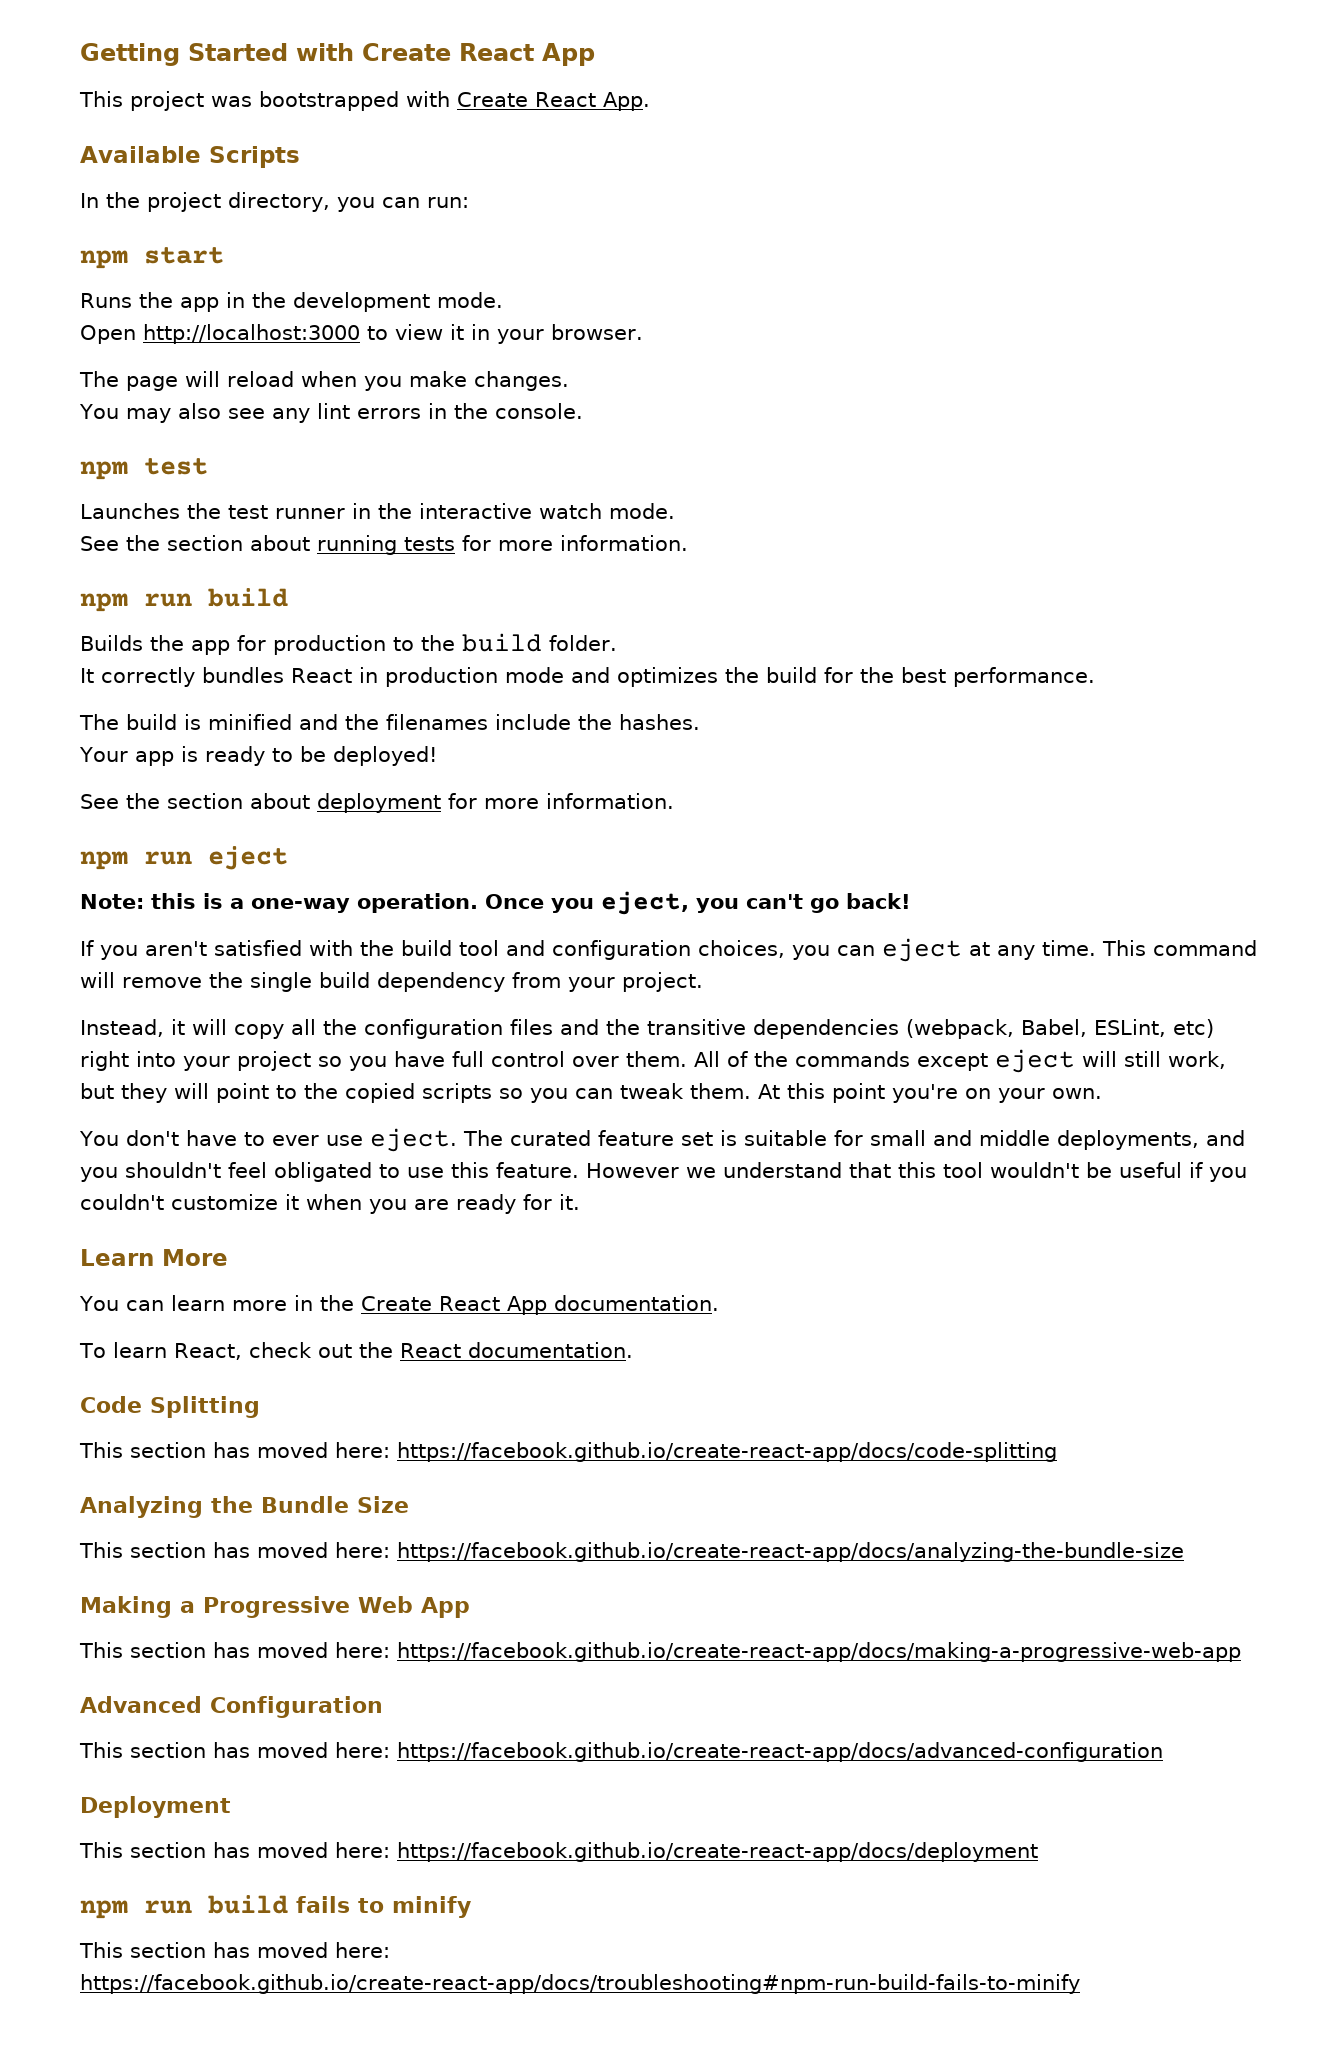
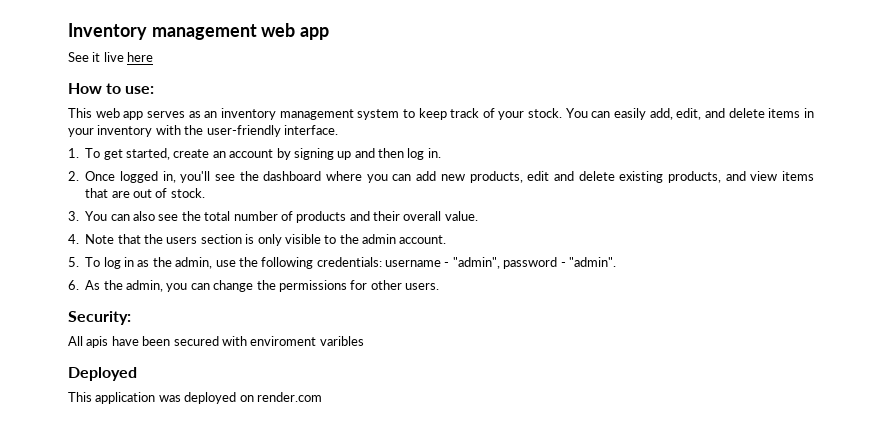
- Getting Started with Create React App
- This project was bootstrapped with Create React App.
- Available Scripts
- In the project directory, you can run:
- npm start
- Runs the app in the development mode.
- Open http://localhost:3000 to view it in your browser.
- The page will reload when you make changes.
- You may also see any lint errors in the console.
- npm test
- Launches the test runner in the interactive watch mode.
- See the section about running tests for more information.
- npm run build
- Builds the app for production to the build folder.
- It correctly bundles React in production mode and optimizes the build for the best performance.
- The build is minified and the filenames include the hashes.
- Your app is ready to be deployed!
- See the section about deployment for more information.
- npm run eject
- Note: this is a one-way operation. Once you eject, you can't go back!
- If you aren't satisfied with the build tool and configuration choices, you can eject at any time. This command will remove the single build dependency from your project.
- Instead, it will copy all the configuration files and the transitive dependencies (webpack, Babel, ESLint, etc) right into your project so you have full control over them. All of the commands except eject will still work, but they will point to the copied scripts so you can tweak them. At this point you're on your own.
- You don't have to ever use eject. The curated feature set is suitable for small and middle deployments, and you shouldn't feel obligated to use this feature. However we understand that this tool wouldn't be useful if you couldn't customize it when you are ready for it.
- Learn More
- You can learn more in the Create React App documentation.
- To learn React, check out the React documentation.
- Code Splitting
- This section has moved here: https://facebook.github.io/create-react-app/docs/code-splitting
- Analyzing the Bundle Size
- This section has moved here: https://facebook.github.io/create-react-app/docs/analyzing-the-bundle-size
- Making a Progressive Web App
- This section has moved here: https://facebook.github.io/create-react-app/docs/making-a-progressive-web-app
- Advanced Configuration
- This section has moved here: https://facebook.github.io/create-react-app/docs/advanced-configuration
- Deployment
- This section has moved here: https://facebook.github.io/create-react-app/docs/deployment
- npm run build fails to minify
- This section has moved here: https://facebook.github.io/create-react-app/docs/troubleshooting#npm-run-build-fails-to-minify
+ Inventory management web app
+ See it live here
+ How to use:
+ This web app serves as an inventory management system to keep track of your stock. You can easily add, edit, and delete items in your inventory with the user-friendly interface.
+ 1. To get started, create an account by signing up and then log in.
+ 2. Once logged in, you'll see the dashboard where you can add new products, edit and delete existing products, and view items that are out of stock.
+ 3. You can also see the total number of products and their overall value.
+ 4. Note that the users section is only visible to the admin account.
+ 5. To log in as the admin, use the following credentials: username - "admin", password - "admin".
+ 6. As the admin, you can change the permissions for other users.
+ Security:
+ All apis have been secured with enviroment varibles
+ Deployed
+ This application was deployed on render.com

